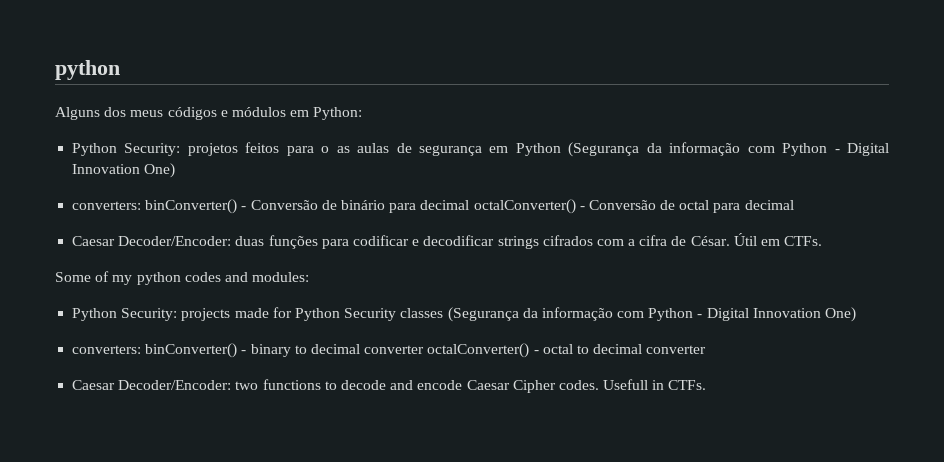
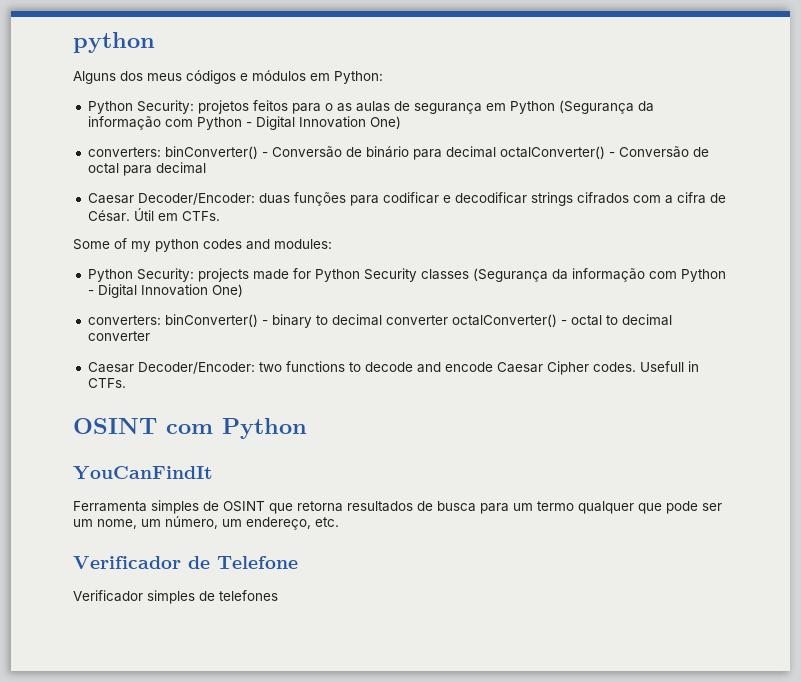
+ OSINT com Python
+ YouCanFindIt
+ Ferramenta simples de OSINT que retorna resultados de busca para um termo qualquer que pode ser um nome, um número, um endereço, etc.
+ Verificador de Telefone
+ Verificador simples de telefones

